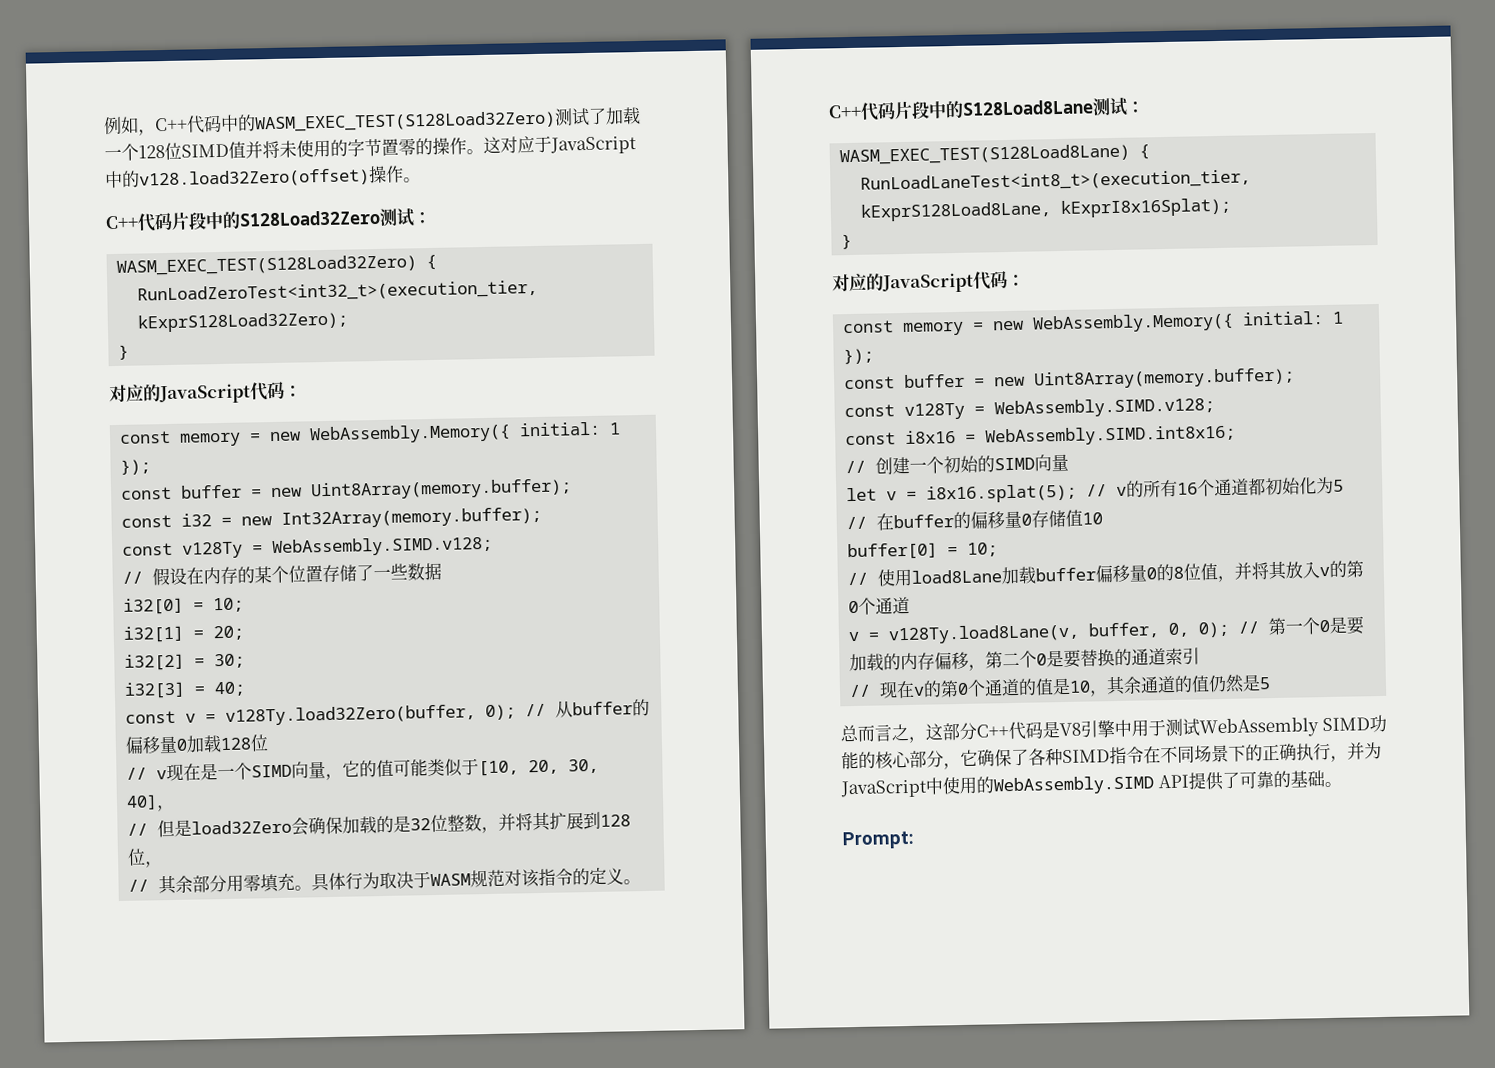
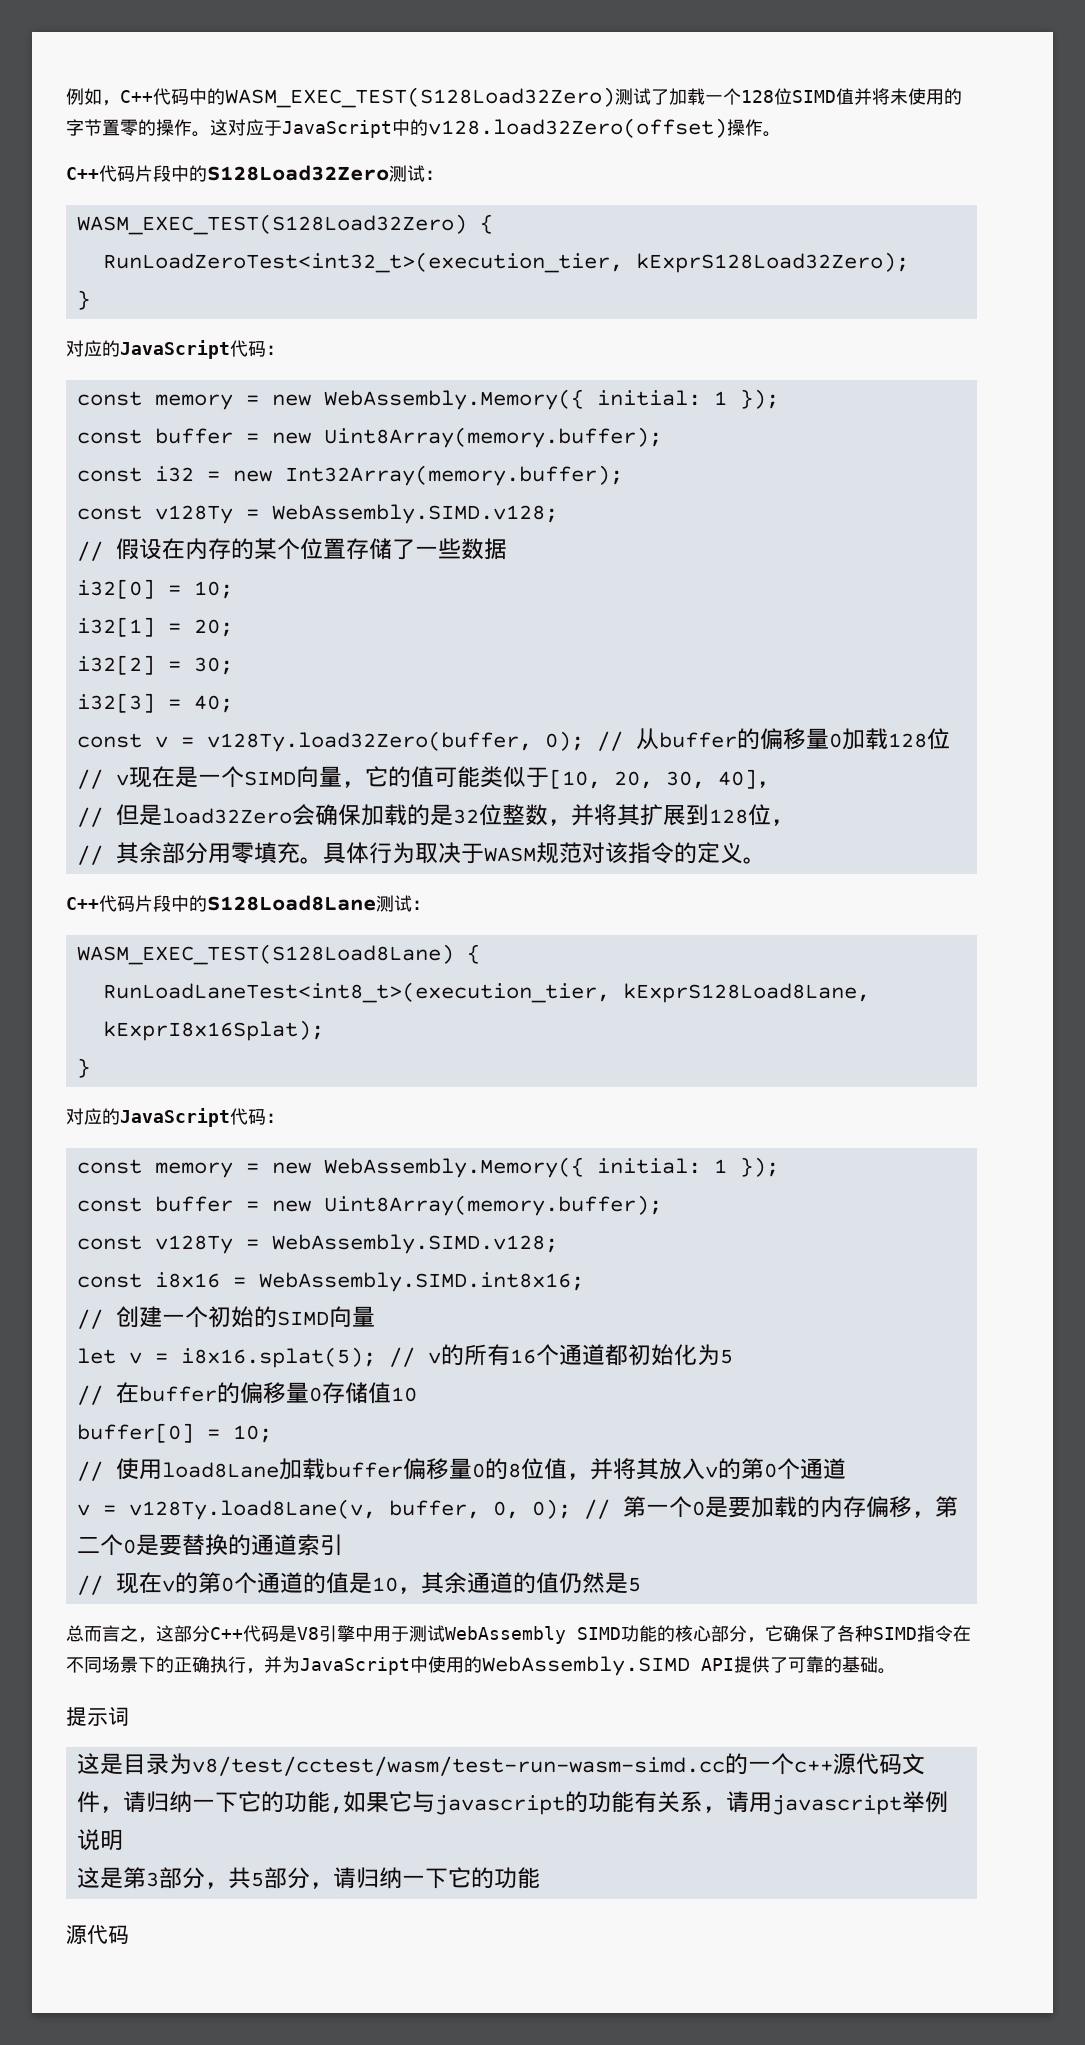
- Prompt:
+ 提示词
+ 这是目录为v8/test/cctest/wasm/test-run-wasm-simd.cc的一个c++源代码文件，请归纳一下它的功能,如果它与javascript的功能有关系，请用javascript举例说明
+ 这是第3部分，共5部分，请归纳一下它的功能
+ 源代码

